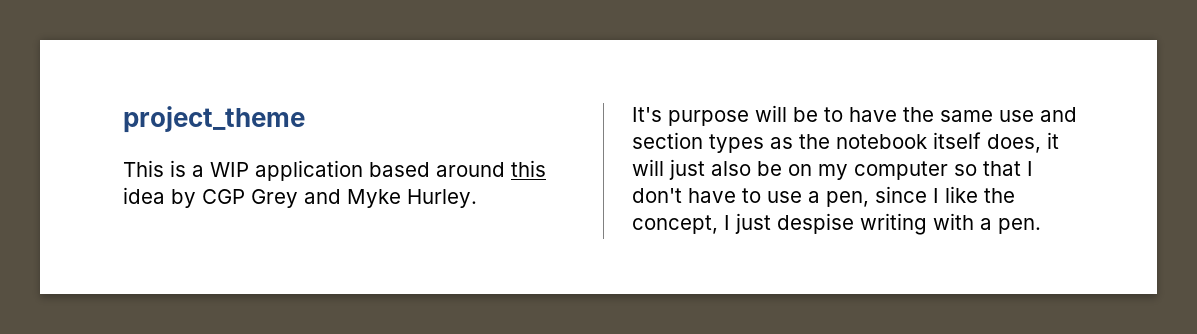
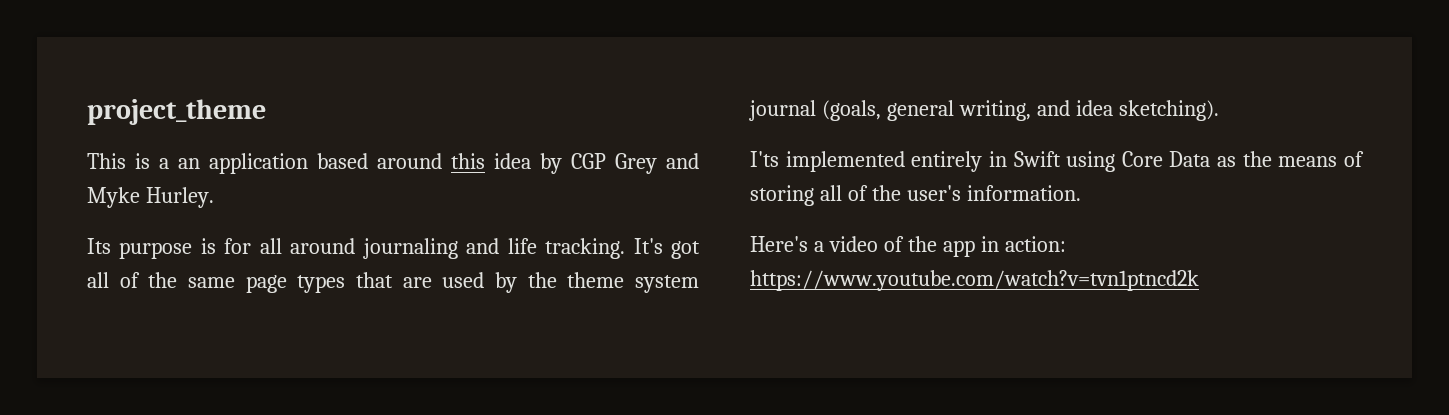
- This is a WIP application based around this idea by CGP Grey and Myke Hurley.
+ This is a an application based around this idea by CGP Grey and Myke Hurley.
- It's purpose will be to have the same use and section types as the notebook itself does, it will just also be on my computer so that I don't have to use a pen, since I like the concept, I just despise writing with a pen.
+ Its purpose is for all around journaling and life tracking. It's got all of the same page types that are used by the theme system journal (goals, general writing, and idea sketching).
+ I'ts implemented entirely in Swift using Core Data as the means of storing all of the user's information.
+ Here's a video of the app in action: https://www.youtube.com/watch?v=tvn1ptncd2k

